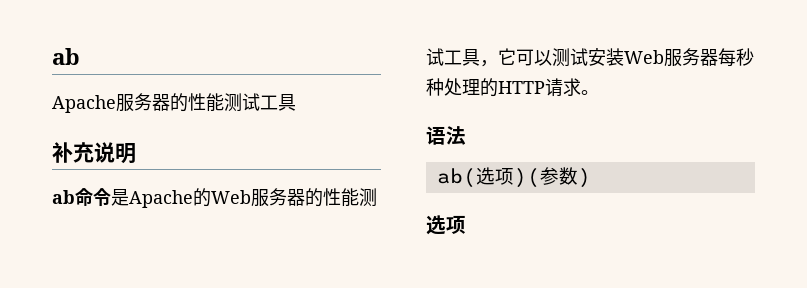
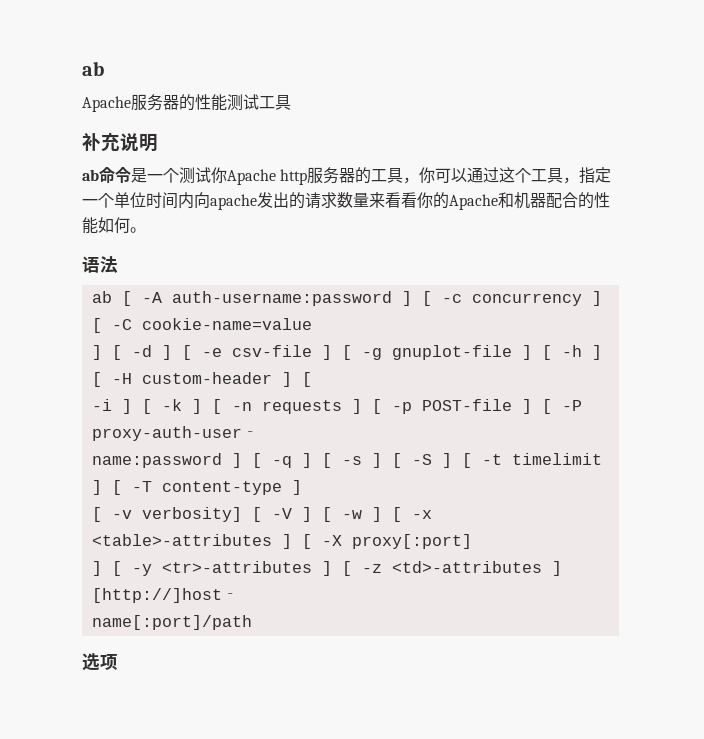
- ab命令是Apache的Web服务器的性能测试工具，它可以测试安装Web服务器每秒种处理的HTTP请求。
+ ab命令是一个测试你Apache http服务器的工具，你可以通过这个工具，指定一个单位时间内向apache发出的请求数量来看看你的Apache和机器配合的性能如何。
  语法
- ab(选项)(参数)
+ ab [ -A auth-username:password ] [ -c concurrency ] [ -C cookie-name=value
+ ] [ -d ] [ -e csv-file ] [ -g gnuplot-file ] [ -h ] [ -H custom-header ] [
+ -i ] [ -k ] [ -n requests ] [ -p POST-file ] [ -P proxy-auth-user‐
+ name:password ] [ -q ] [ -s ] [ -S ] [ -t timelimit ] [ -T content-type ]
+ [ -v verbosity] [ -V ] [ -w ] [ -x <table>-attributes ] [ -X proxy[:port]
+ ] [ -y <tr>-attributes ] [ -z <td>-attributes ] [http://]host‐
+ name[:port]/path

